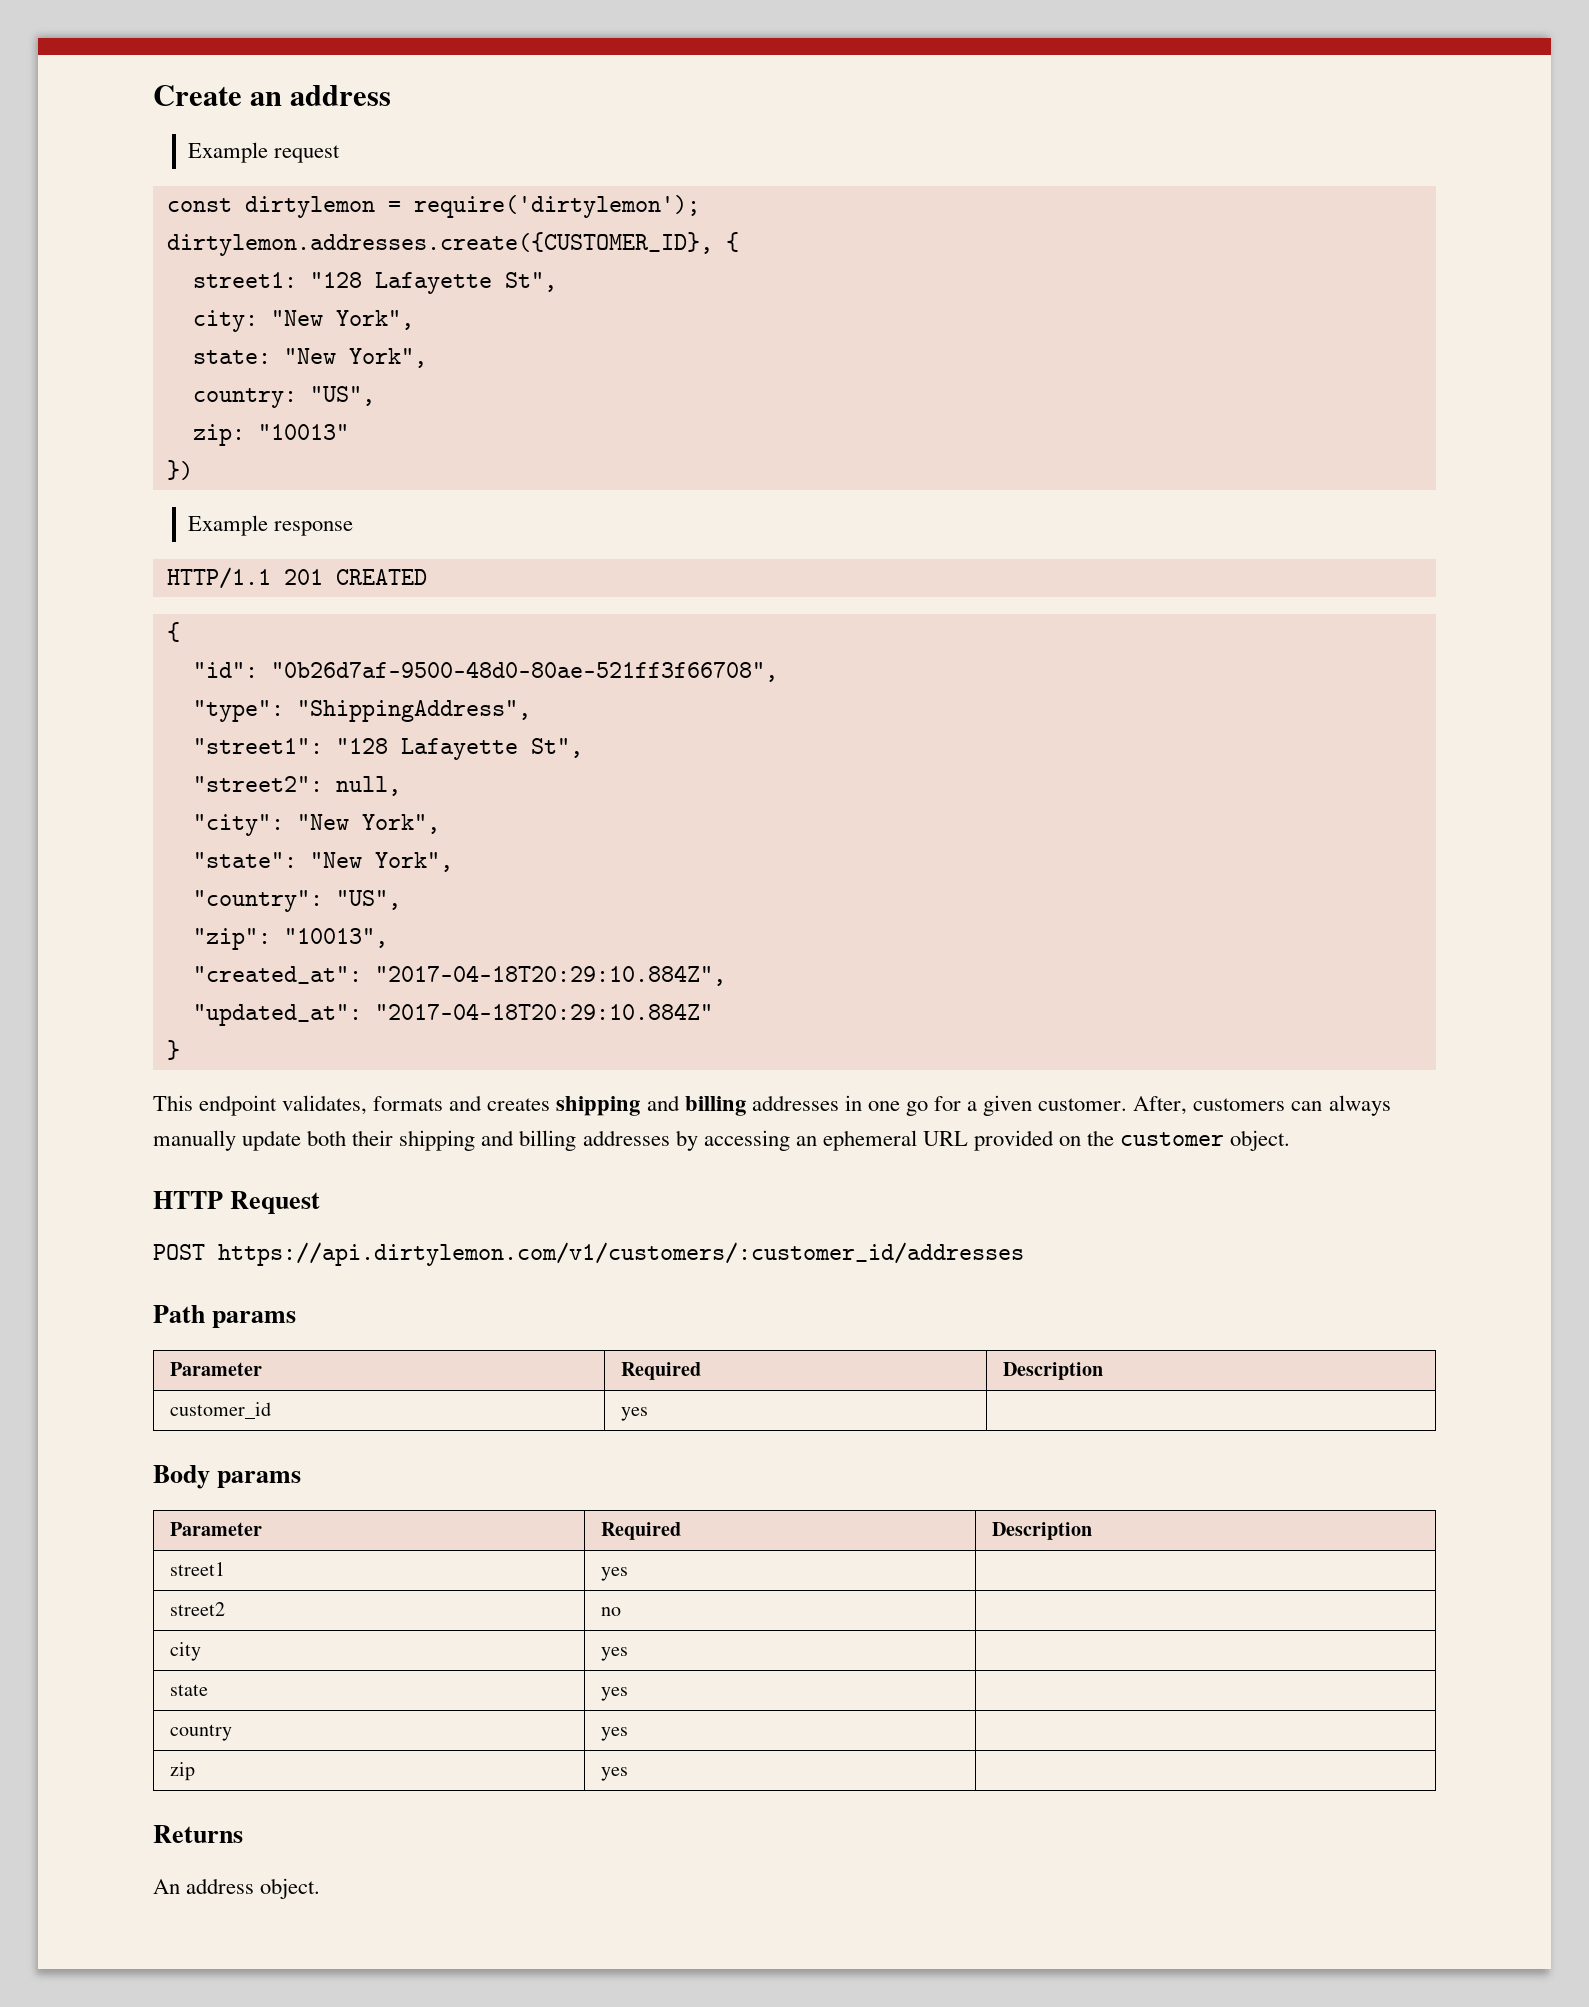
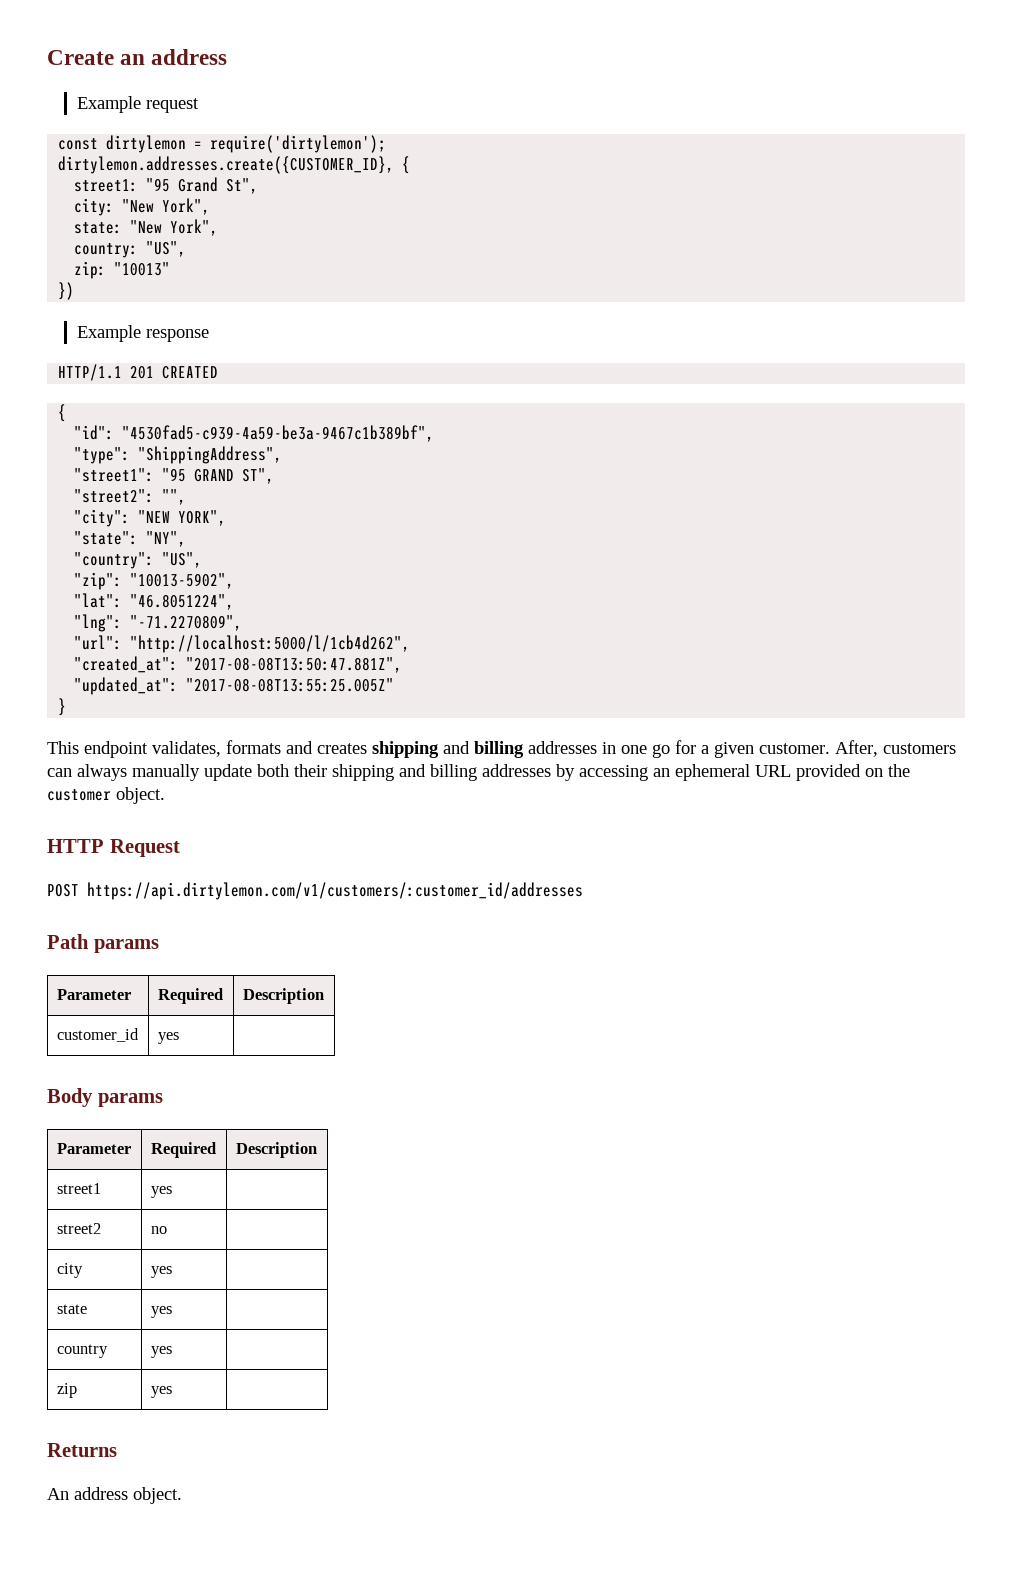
- street1: "128 Lafayette St",
+ street1: "95 Grand St",
- "id": "0b26d7af-9500-48d0-80ae-521ff3f66708",
+ "id": "4530fad5-c939-4a59-be3a-9467c1b389bf",
- "street1": "128 Lafayette St",
+ "street1": "95 GRAND ST",
- "street2": null,
+ "street2": "",
- "city": "New York",
+ "city": "NEW YORK",
- "state": "New York",
+ "state": "NY",
- "zip": "10013",
+ "zip": "10013-5902",
+ "lat": "46.8051224",
+ "lng": "-71.2270809",
+ "url": "http://localhost:5000/l/1cb4d262",
- "created_at": "2017-04-18T20:29:10.884Z",
+ "created_at": "2017-08-08T13:50:47.881Z",
- "updated_at": "2017-04-18T20:29:10.884Z"
+ "updated_at": "2017-08-08T13:55:25.005Z"

